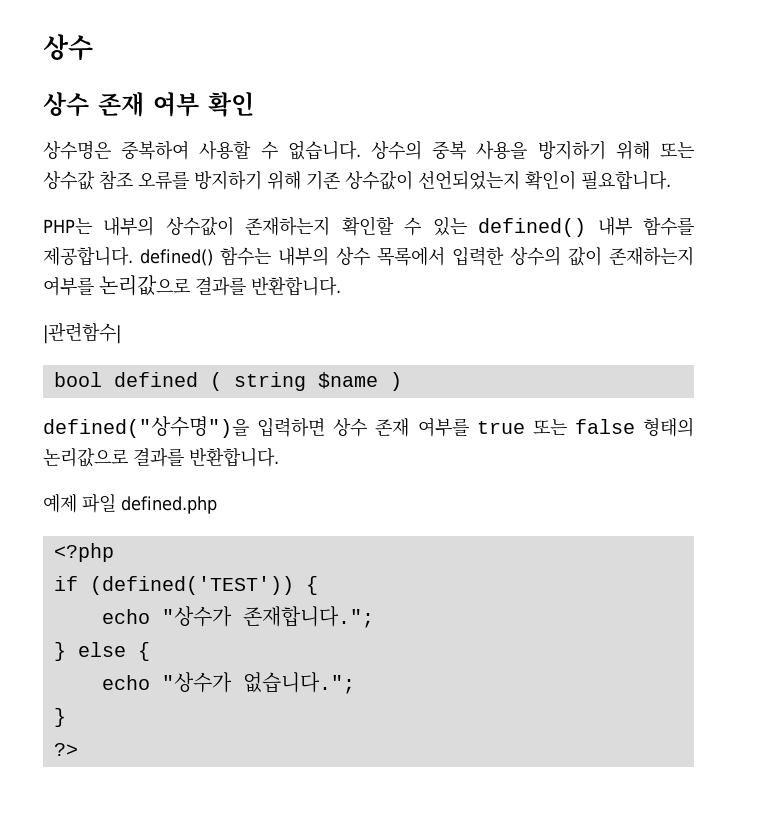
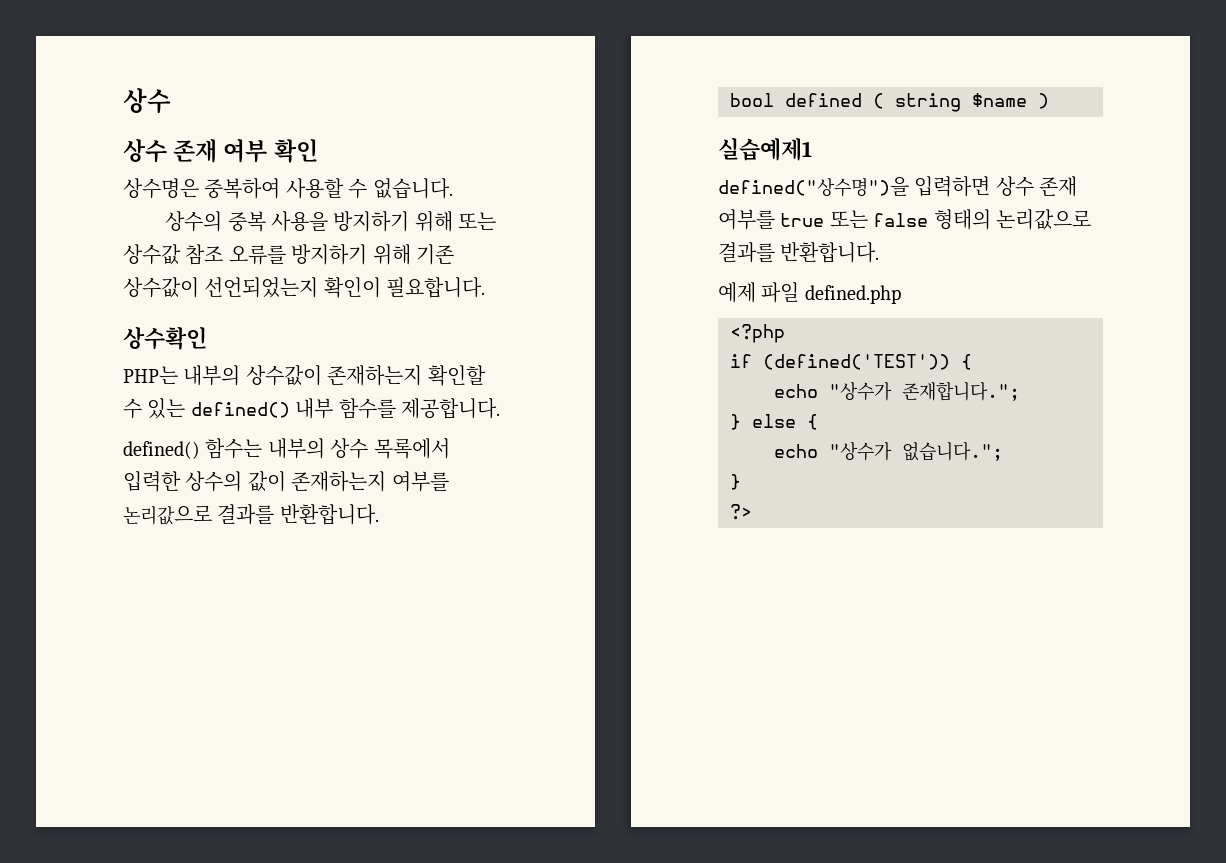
- 상수명은 중복하여 사용할 수 없습니다. 상수의 중복 사용을 방지하기 위해 또는 상수값 참조 오류를 방지하기 위해 기존 상수값이 선언되었는지 확인이 필요합니다.
+ 상수명은 중복하여 사용할 수 없습니다.
+ 상수의 중복 사용을 방지하기 위해 또는 상수값 참조 오류를 방지하기 위해 기존 상수값이 선언되었는지 확인이 필요합니다.
+ 상수확인
- PHP는 내부의 상수값이 존재하는지 확인할 수 있는 defined() 내부 함수를 제공합니다. defined() 함수는 내부의 상수 목록에서 입력한 상수의 값이 존재하는지 여부를 논리값으로 결과를 반환합니다.
+ PHP는 내부의 상수값이 존재하는지 확인할 수 있는 defined() 내부 함수를 제공합니다.
+ defined() 함수는 내부의 상수 목록에서 입력한 상수의 값이 존재하는지 여부를 논리값으로 결과를 반환합니다.
- |관련함수|
+ 실습예제1

